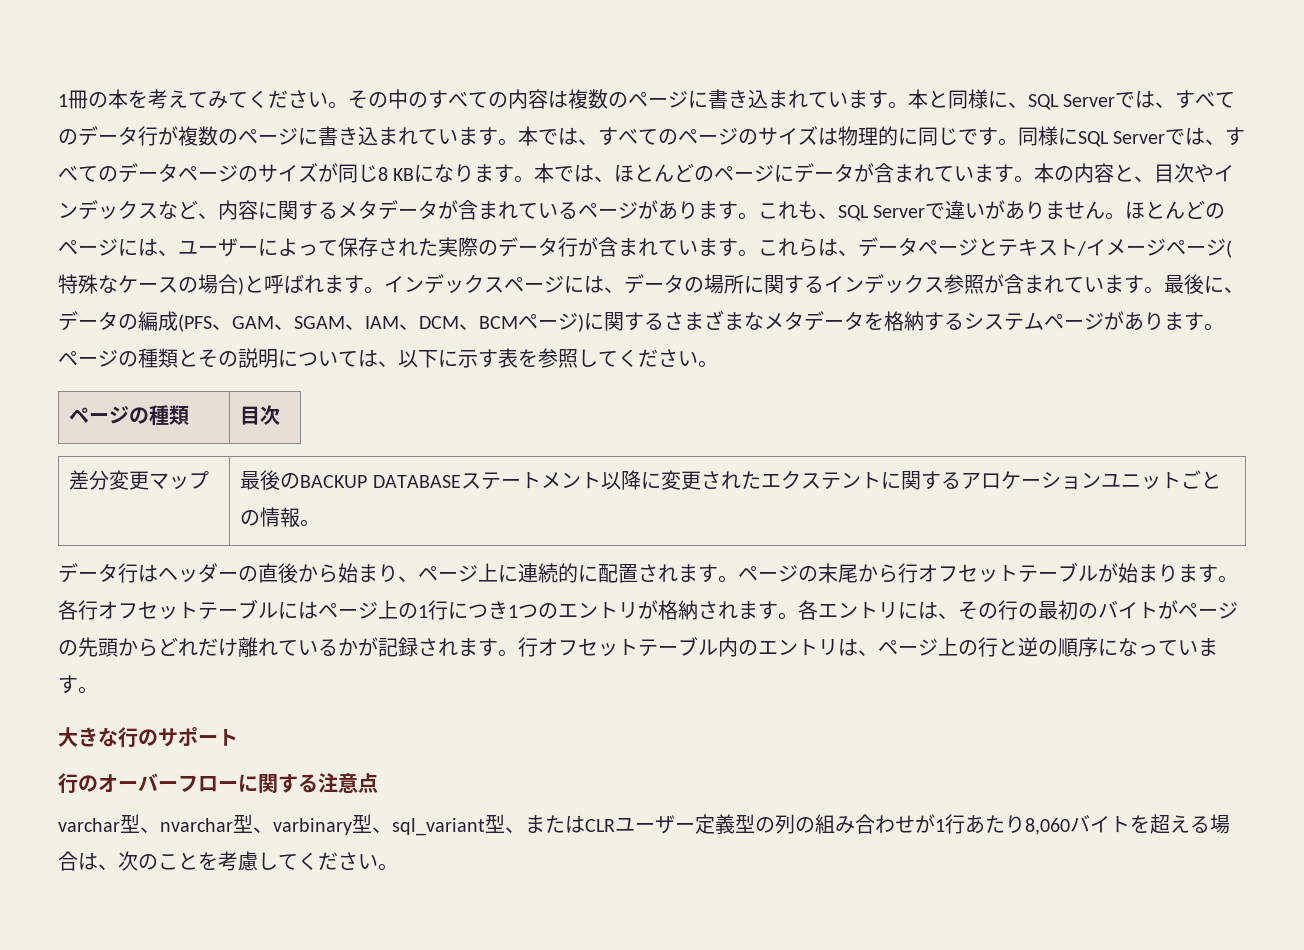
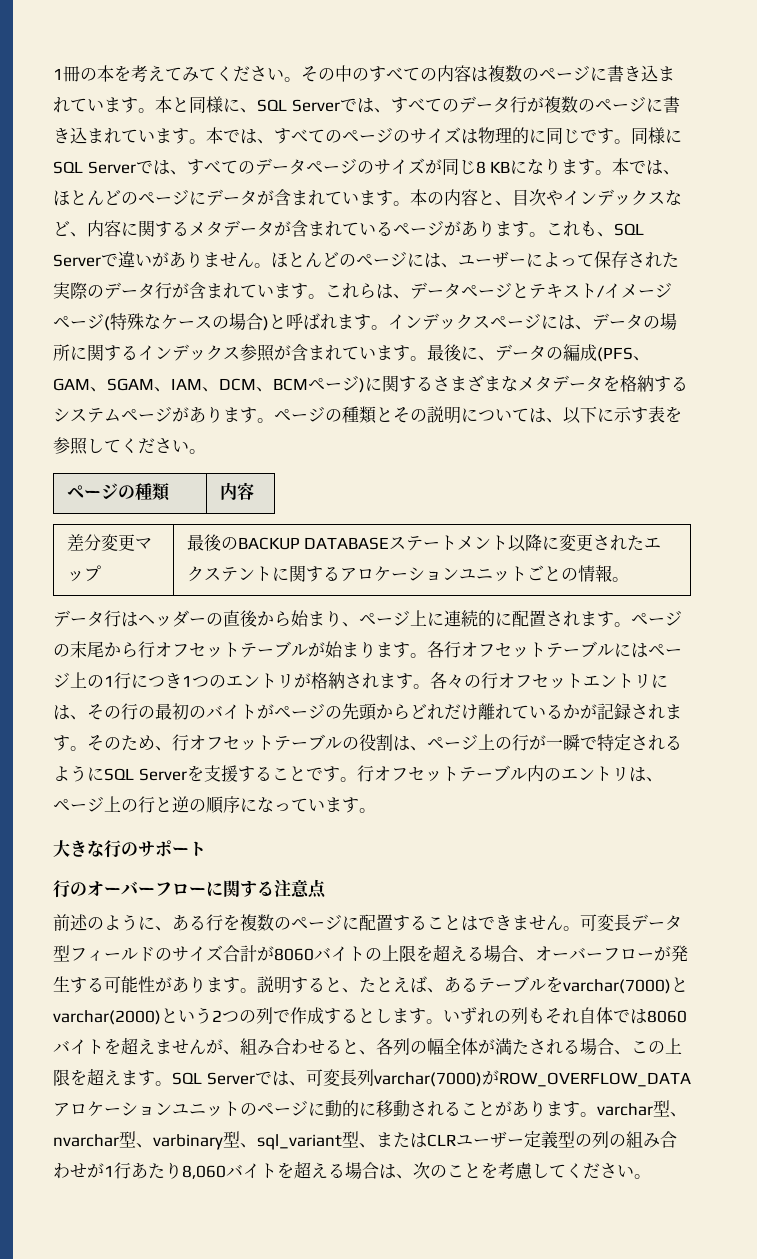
- ページの種類 | 目次
+ ページの種類 | 内容
- 各エントリには、その行の最初のバイトがページの先頭からどれだけ離れているかが記録されます。
+ 各々の行オフセットエントリには、その行の最初のバイトがページの先頭からどれだけ離れているかが記録されます。
+ そのため、行オフセットテーブルの役割は、ページ上の行が一瞬で特定されるようにSQL Serverを支援することです。
- varchar型、nvarchar型、varbinary型、sql_variant型、またはCLRユーザー定義型の列の組み合わせが1行あたり8,060バイトを超える場合は、次のことを考慮してください。
+ 前述のように、ある行を複数のページに配置することはできません。可変長データ型フィールドのサイズ合計が8060バイトの上限を超える場合、オーバーフローが発生する可能性があります。説明すると、たとえば、あるテーブルをvarchar(7000)とvarchar(2000)という2つの列で作成するとします。いずれの列もそれ自体では8060バイトを超えませんが、組み合わせると、各列の幅全体が満たされる場合、この上限を超えます。SQL Serverでは、可変長列varchar(7000)がROW_OVERFLOW_DATAアロケーションユニットのページに動的に移動されることがあります。varchar型、nvarchar型、varbinary型、sql_variant型、またはCLRユーザー定義型の列の組み合わせが1行あたり8,060バイトを超える場合は、次のことを考慮してください。

